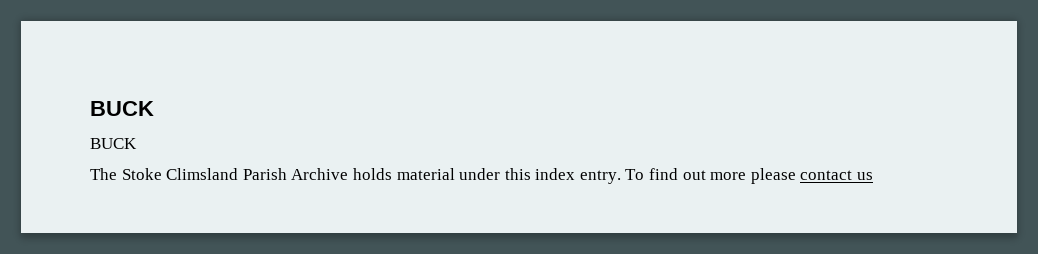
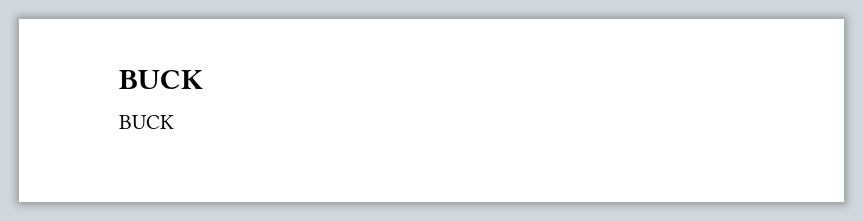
- The Stoke Climsland Parish Archive holds material under this index entry. To find out more please contact us

